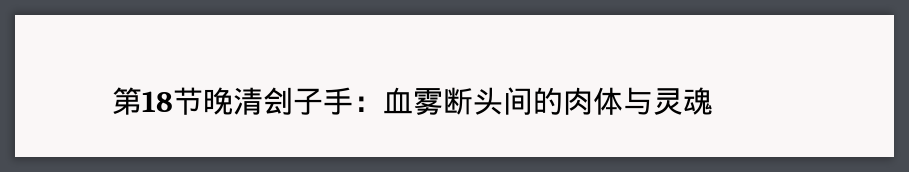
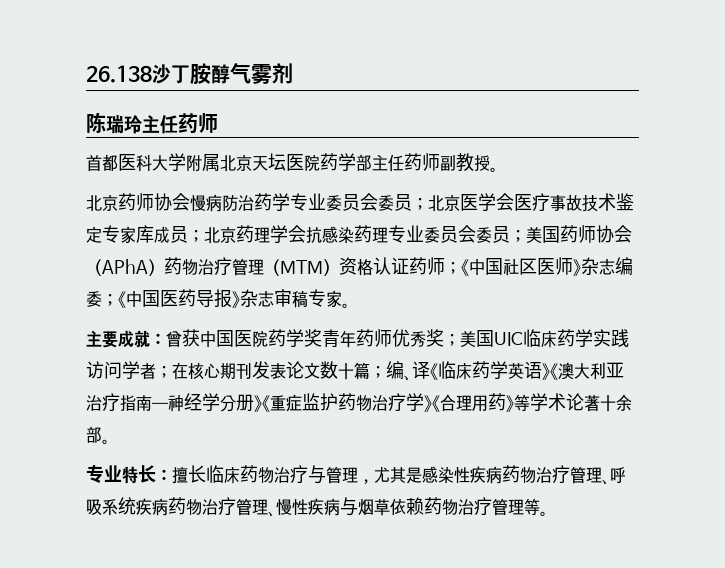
- 第18节晚清刽子手：血雾断头间的肉体与灵魂
+ 26.138沙丁胺醇气雾剂
+ 陈瑞玲主任药师
+ 首都医科大学附属北京天坛医院药学部主任药师副教授。
+ 北京药师协会慢病防治药学专业委员会委员；北京医学会医疗事故技术鉴定专家库成员；北京药理学会抗感染药理专业委员会委员；美国药师协会（APhA）药物治疗管理（MTM）资格认证药师；《中国社区医师》杂志编委；《中国医药导报》杂志审稿专家。
+ 主要成就：曾获中国医院药学奖青年药师优秀奖；美国UIC临床药学实践访问学者；在核心期刊发表论文数十篇；编、译《临床药学英语》《澳大利亚治疗指南—神经学分册》《重症监护药物治疗学》《合理用药》等学术论著十余部。
+ 专业特长：擅长临床药物治疗与管理，尤其是感染性疾病药物治疗管理、呼吸系统疾病药物治疗管理、慢性疾病与烟草依赖药物治疗管理等。

